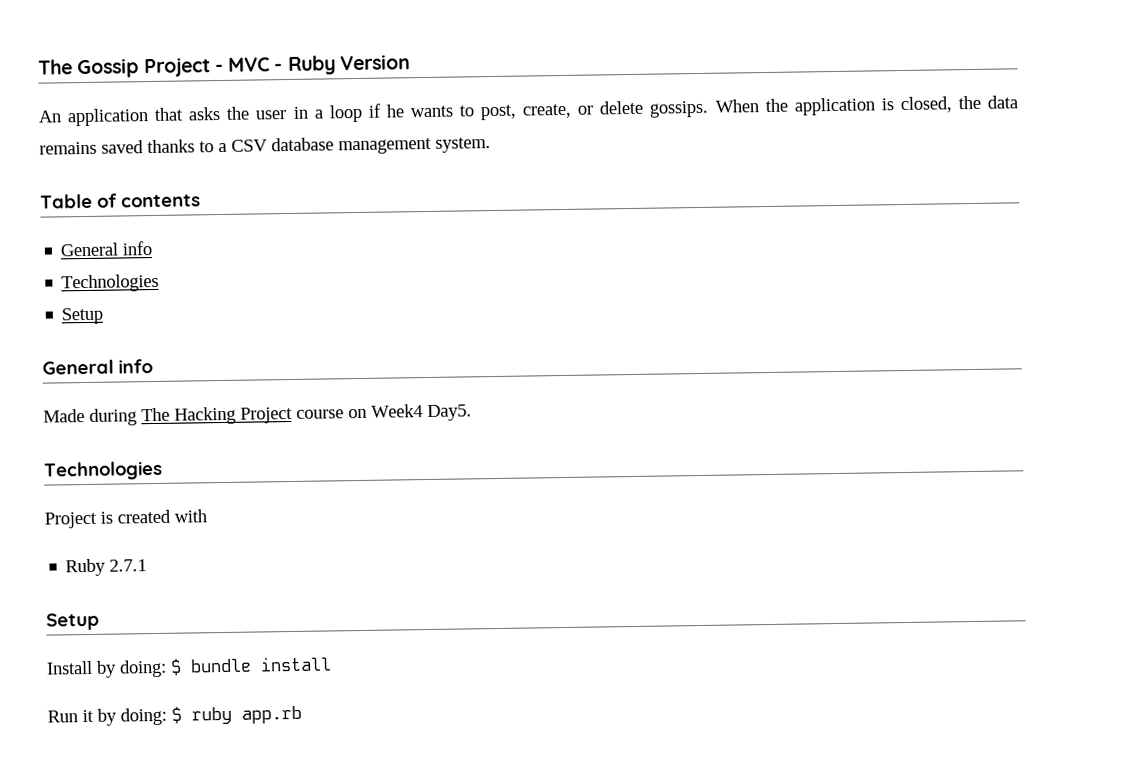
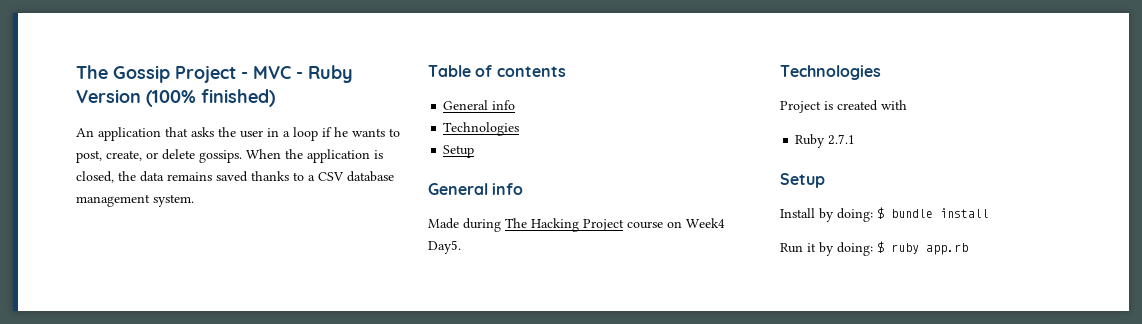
- The Gossip Project - MVC - Ruby Version
+ The Gossip Project - MVC - Ruby Version (100% finished)

